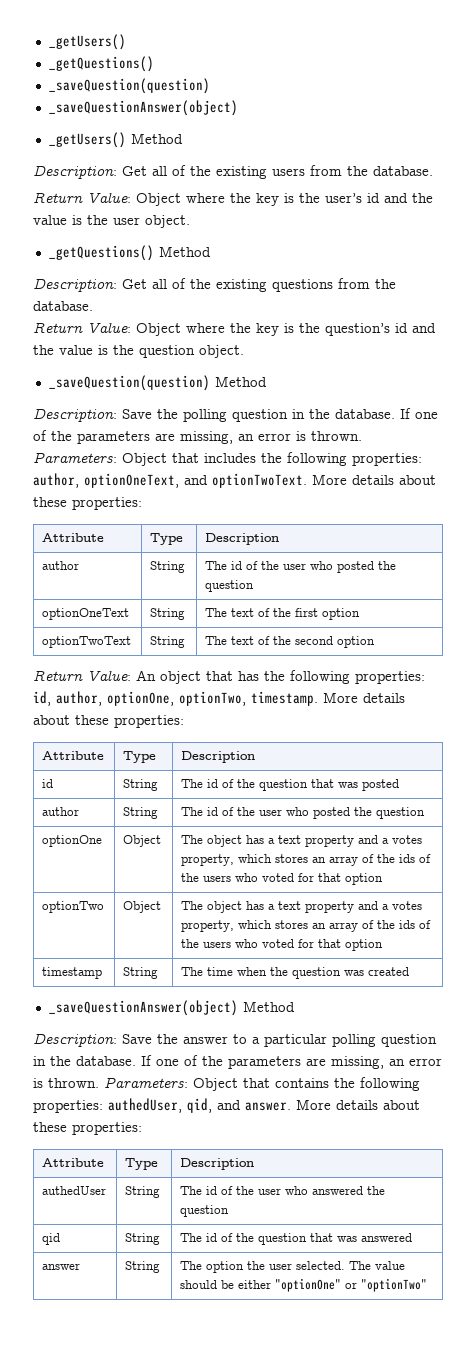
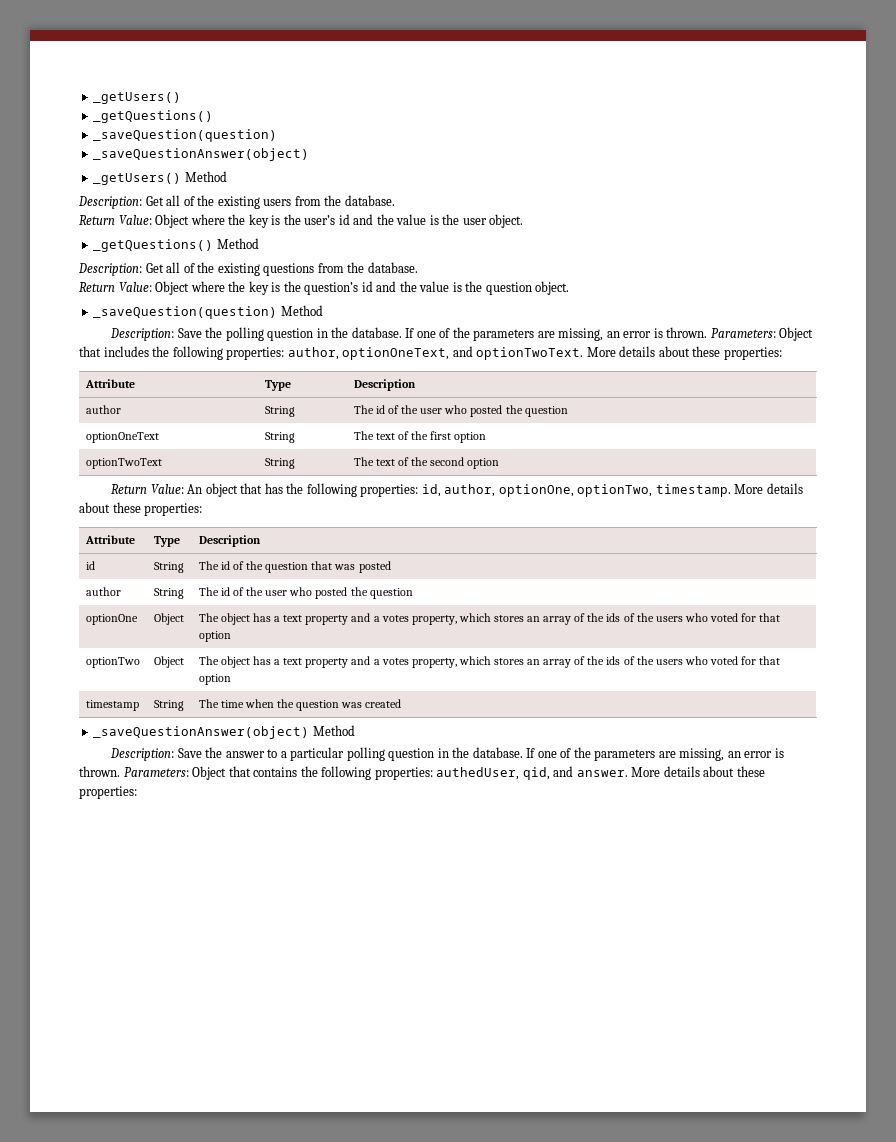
  Parameters: Object that contains the following properties: authedUser, qid, and answer. More details about these properties:
- Attribute | Type | Description
- authedUser | String | The id of the user who answered the question
- qid | String | The id of the question that was answered
- answer | String | The option the user selected. The value should be either "optionOne" or "optionTwo"

